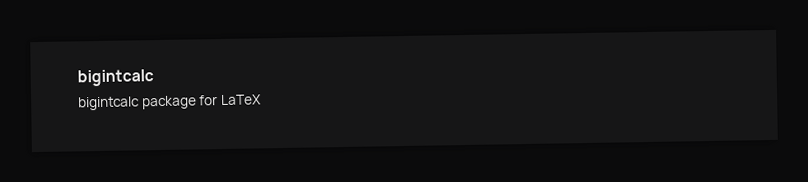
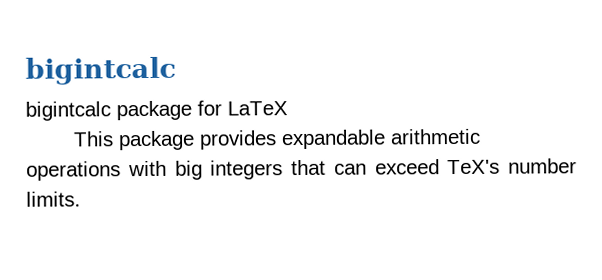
+ This package provides expandable arithmetic operations with big integers that can exceed TeX's number limits.

